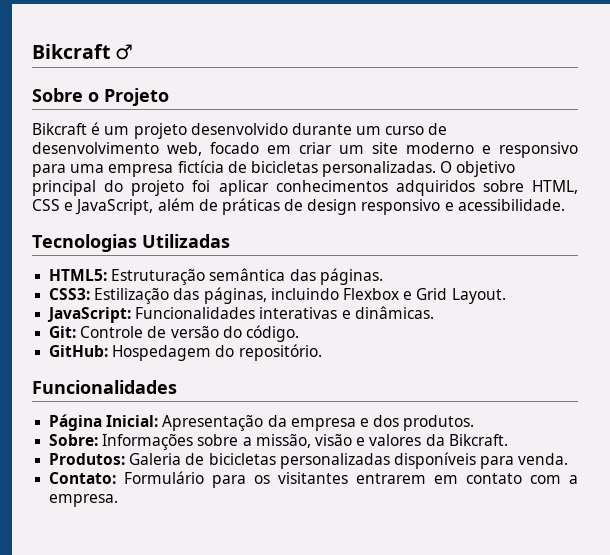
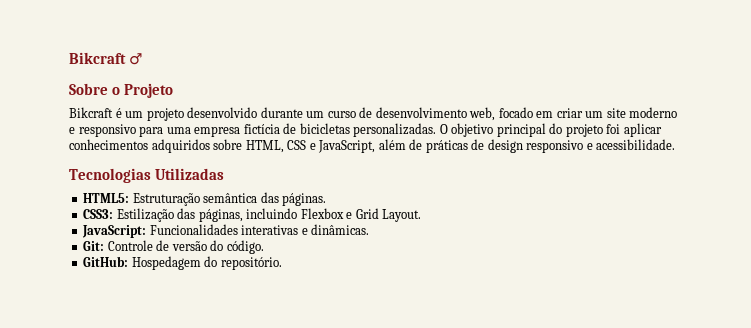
  GitHub: Hospedagem do repositório.
- Funcionalidades
- Página Inicial: Apresentação da empresa e dos produtos.
- Sobre: Informações sobre a missão, visão e valores da Bikcraft.
- Produtos: Galeria de bicicletas personalizadas disponíveis para venda.
- Contato: Formulário para os visitantes entrarem em contato com a empresa.

